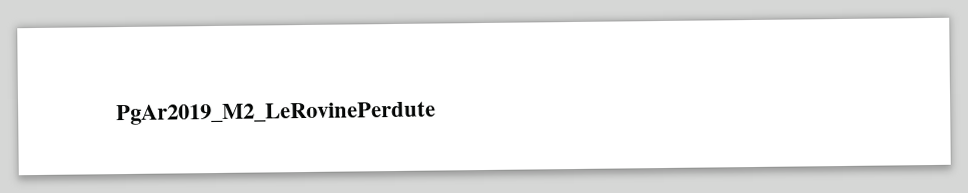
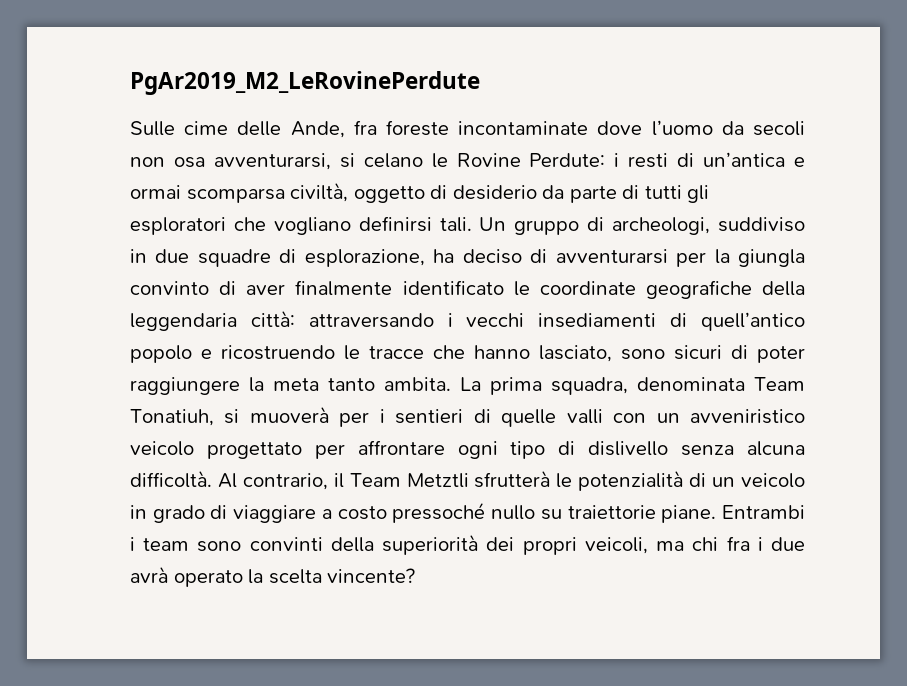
+ Sulle cime delle Ande, fra foreste incontaminate dove l’uomo da secoli non osa avventurarsi, si celano le Rovine Perdute: i resti di un’antica e ormai scomparsa civiltà, oggetto di desiderio da parte di tutti gli esploratori che vogliano definirsi tali. Un gruppo di archeologi, suddiviso in due squadre di esplorazione, ha deciso di avventurarsi per la giungla convinto di aver finalmente identificato le coordinate geografiche della leggendaria città: attraversando i vecchi insediamenti di quell’antico popolo e ricostruendo le tracce che hanno lasciato, sono sicuri di poter raggiungere la meta tanto ambita. La prima squadra, denominata Team Tonatiuh, si muoverà per i sentieri di quelle valli con un avveniristico veicolo progettato per affrontare ogni tipo di dislivello senza alcuna difficoltà. Al contrario, il Team Metztli sfrutterà le potenzialità di un veicolo in grado di viaggiare a costo pressoché nullo su traiettorie piane. Entrambi i team sono convinti della superiorità dei propri veicoli, ma chi fra i due avrà operato la scelta vincente?

